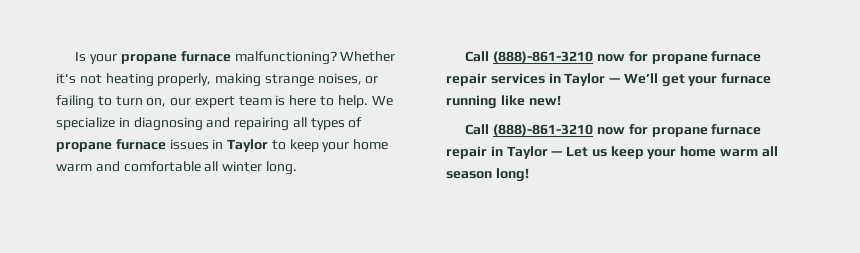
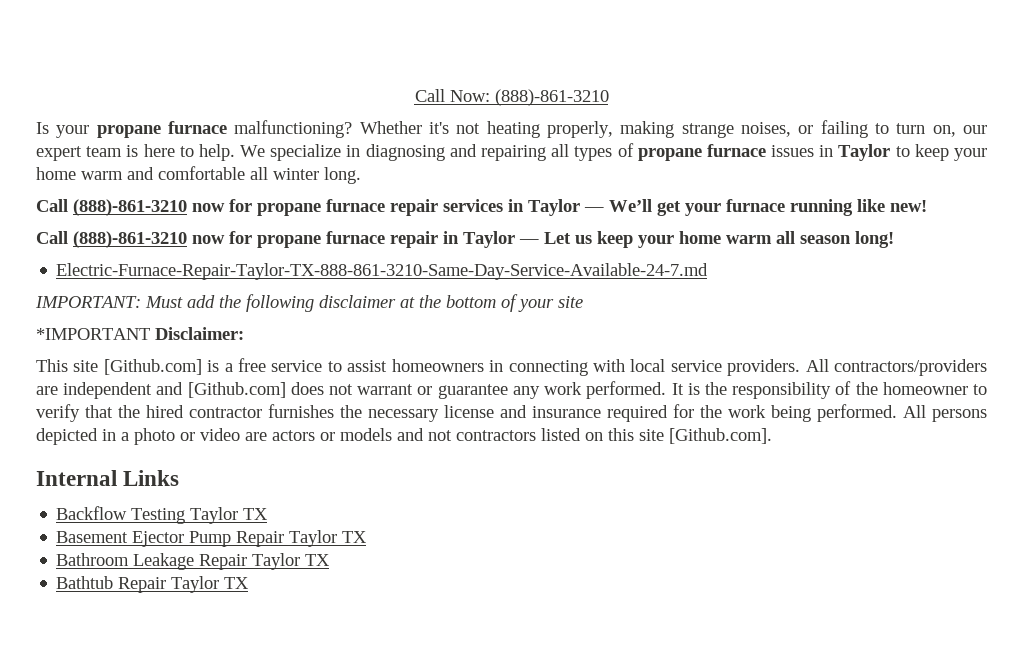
+ Call Now: (888)-861-3210
+ Electric-Furnace-Repair-Taylor-TX-888-861-3210-Same-Day-Service-Available-24-7.md
+ IMPORTANT: Must add the following disclaimer at the bottom of your site
+ *IMPORTANT Disclaimer:
+ This site [Github.com] is a free service to assist homeowners in connecting with local service providers. All contractors/providers are independent and [Github.com] does not warrant or guarantee any work performed. It is the responsibility of the homeowner to verify that the hired contractor furnishes the necessary license and insurance required for the work being performed. All persons depicted in a photo or video are actors or models and not contractors listed on this site [Github.com].
+ Internal Links
+ Backflow Testing Taylor TX
+ Basement Ejector Pump Repair Taylor TX
+ Bathroom Leakage Repair Taylor TX
+ Bathtub Repair Taylor TX

